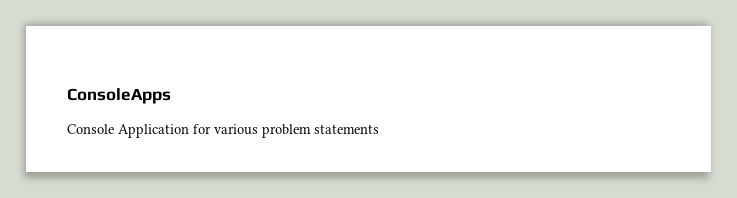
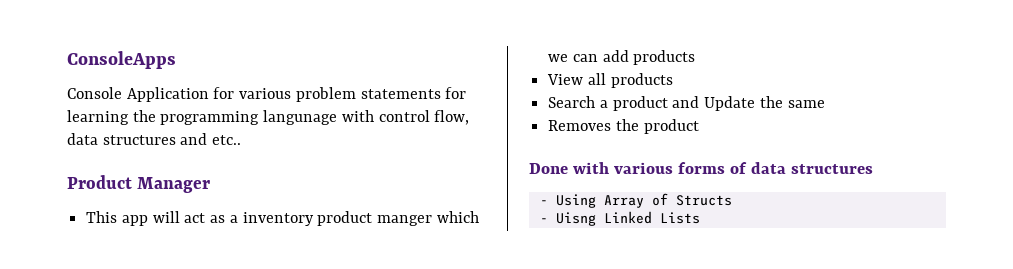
- Console Application for various problem statements
+ Console Application for various problem statements for learning the programming langunage with control flow, data structures and etc..
+ Product Manager
+ This app will act as a inventory product manger which we can add products
+ View all products
+ Search a product and Update the same
+ Removes the product
+ Done with various forms of data structures
+ - Using Array of Structs
+ - Uisng Linked Lists

